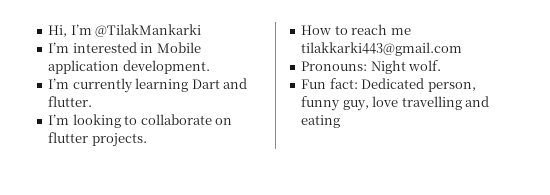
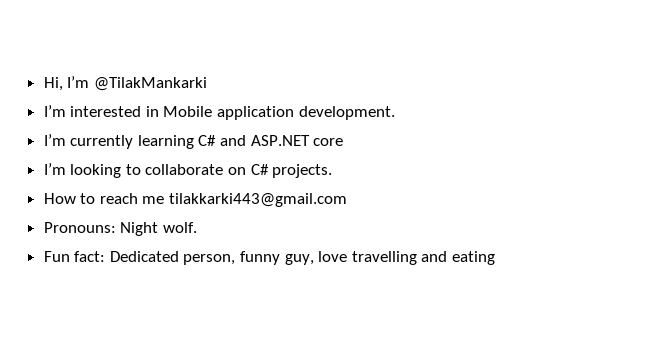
- I’m currently learning Dart and flutter.
+ I’m currently learning C# and ASP.NET core
- I’m looking to collaborate on flutter projects.
+ I’m looking to collaborate on C# projects.

